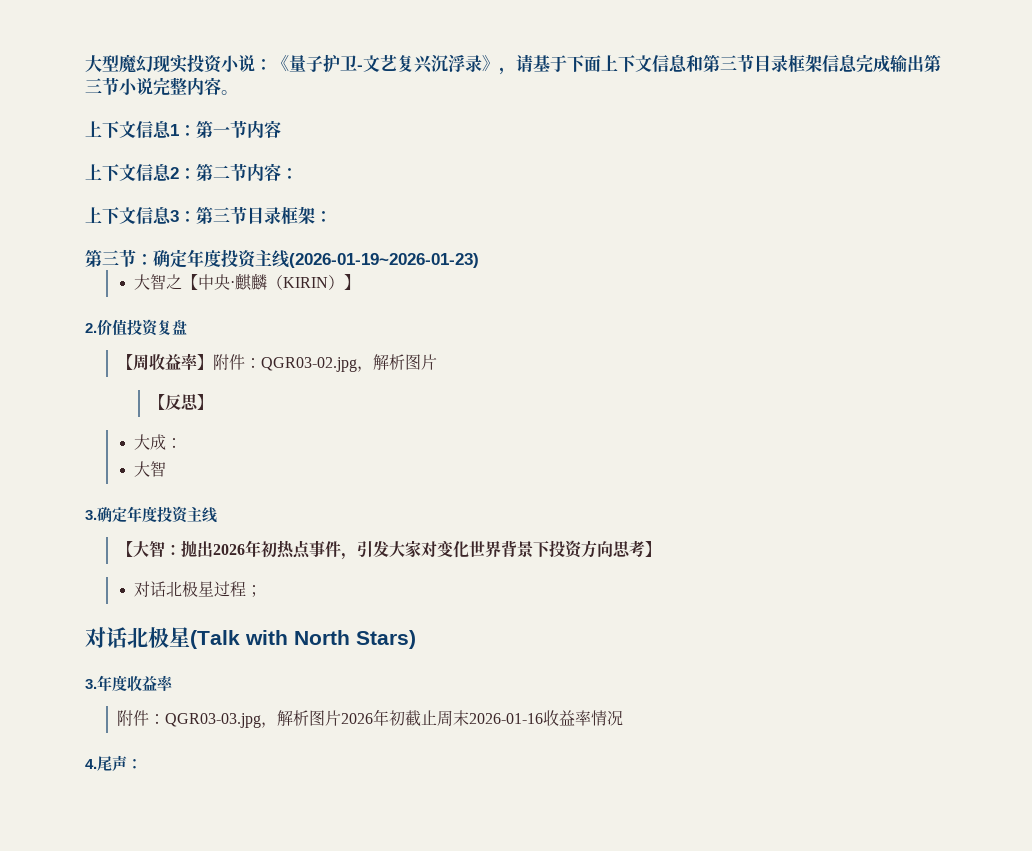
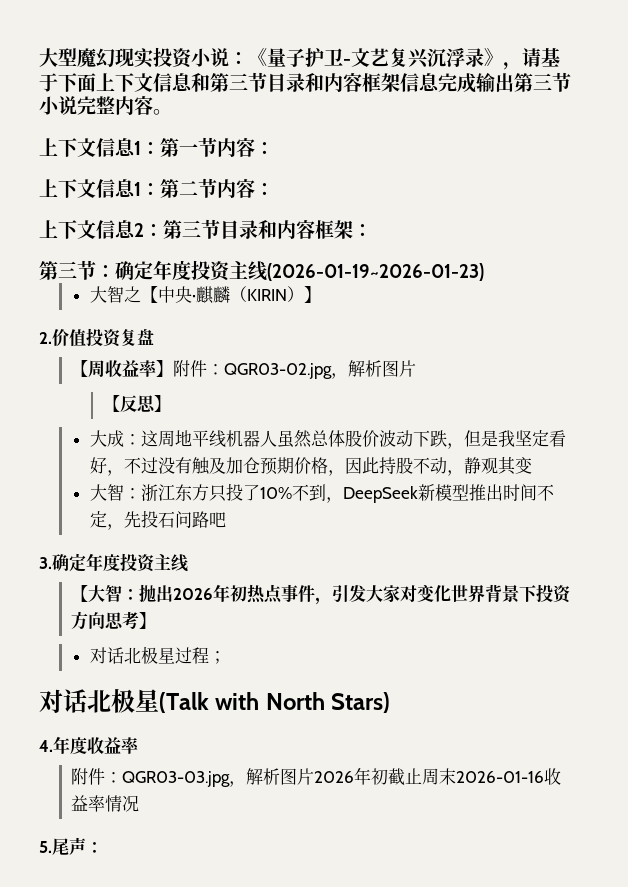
- 大型魔幻现实投资小说：《量子护卫-文艺复兴沉浮录》，请基于下面上下文信息和第三节目录框架信息完成输出第三节小说完整内容。
+ 大型魔幻现实投资小说：《量子护卫-文艺复兴沉浮录》，请基于下面上下文信息和第三节目录和内容框架信息完成输出第三节小说完整内容。
- 上下文信息1：第一节内容
- 上下文信息2：第二节内容：
+ 上下文信息1：第一节内容：
+ 上下文信息1：第二节内容：
- 上下文信息3：第三节目录框架：
+ 上下文信息2：第三节目录和内容框架：
- 大成：
- 大智
+ 大成：这周地平线机器人虽然总体股价波动下跌，但是我坚定看好，不过没有触及加仓预期价格，因此持股不动，静观其变
+ 大智：浙江东方只投了10%不到，DeepSeek新模型推出时间不定，先投石问路吧
- 3.年度收益率
+ 4.年度收益率
- 4.尾声：
+ 5.尾声：

